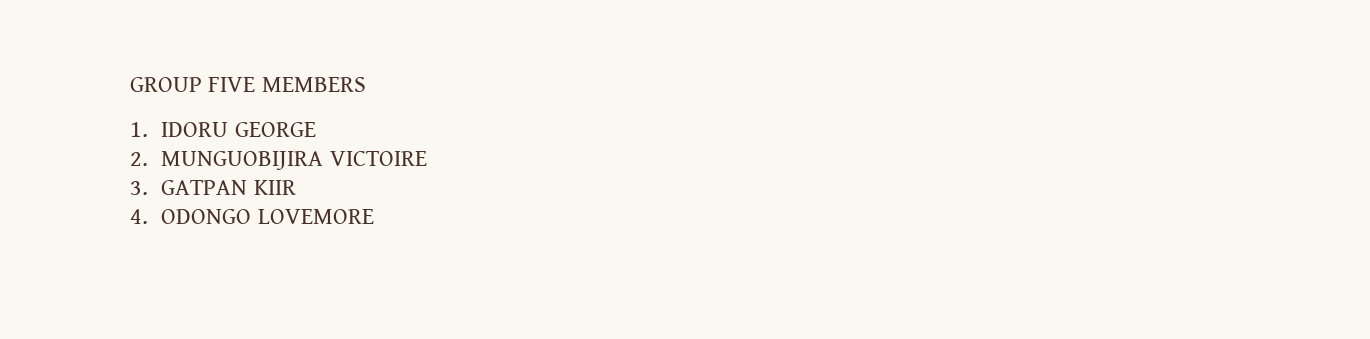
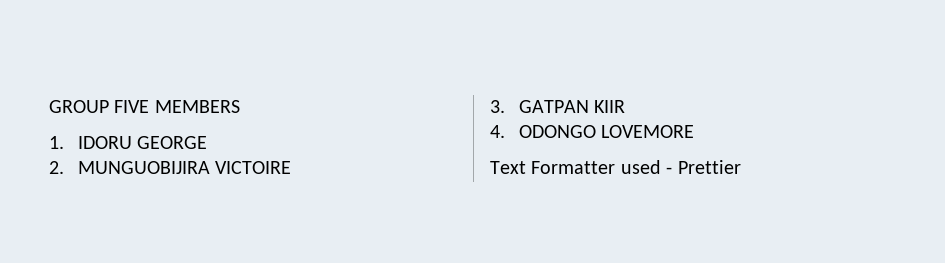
+ Text Formatter used - Prettier

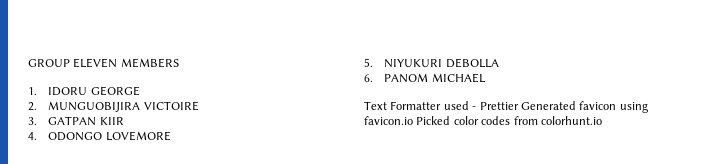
- GROUP FIVE MEMBERS
+ GROUP ELEVEN MEMBERS
+ 5. NIYUKURI DEBOLLA
+ 6. PANOM MICHAEL
- Text Formatter used - Prettier
+ Text Formatter used - Prettier Generated favicon using favicon.io Picked color codes from colorhunt.io

